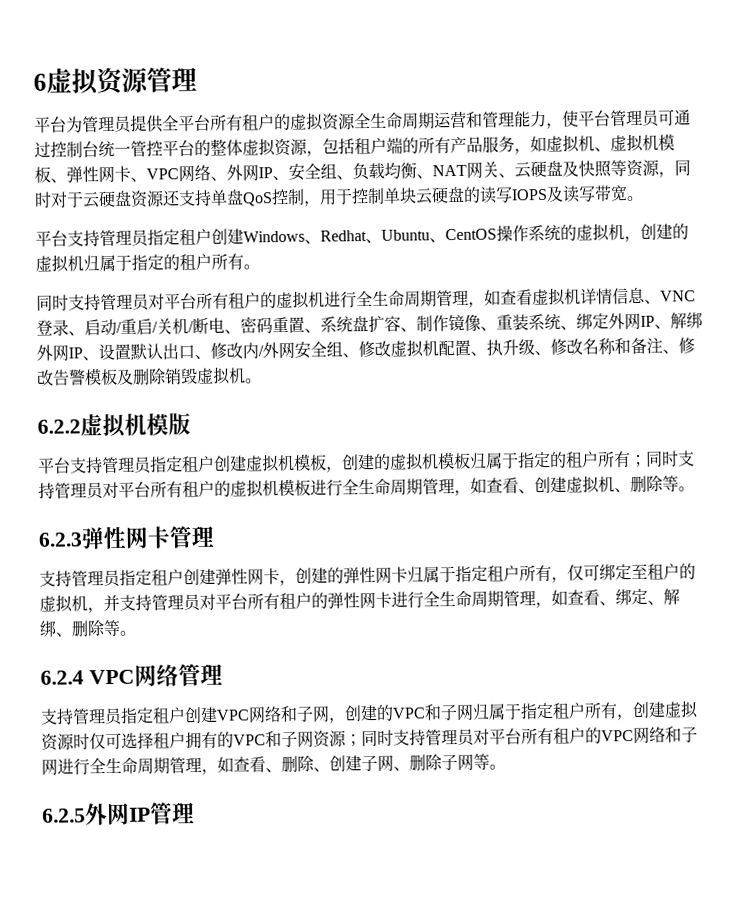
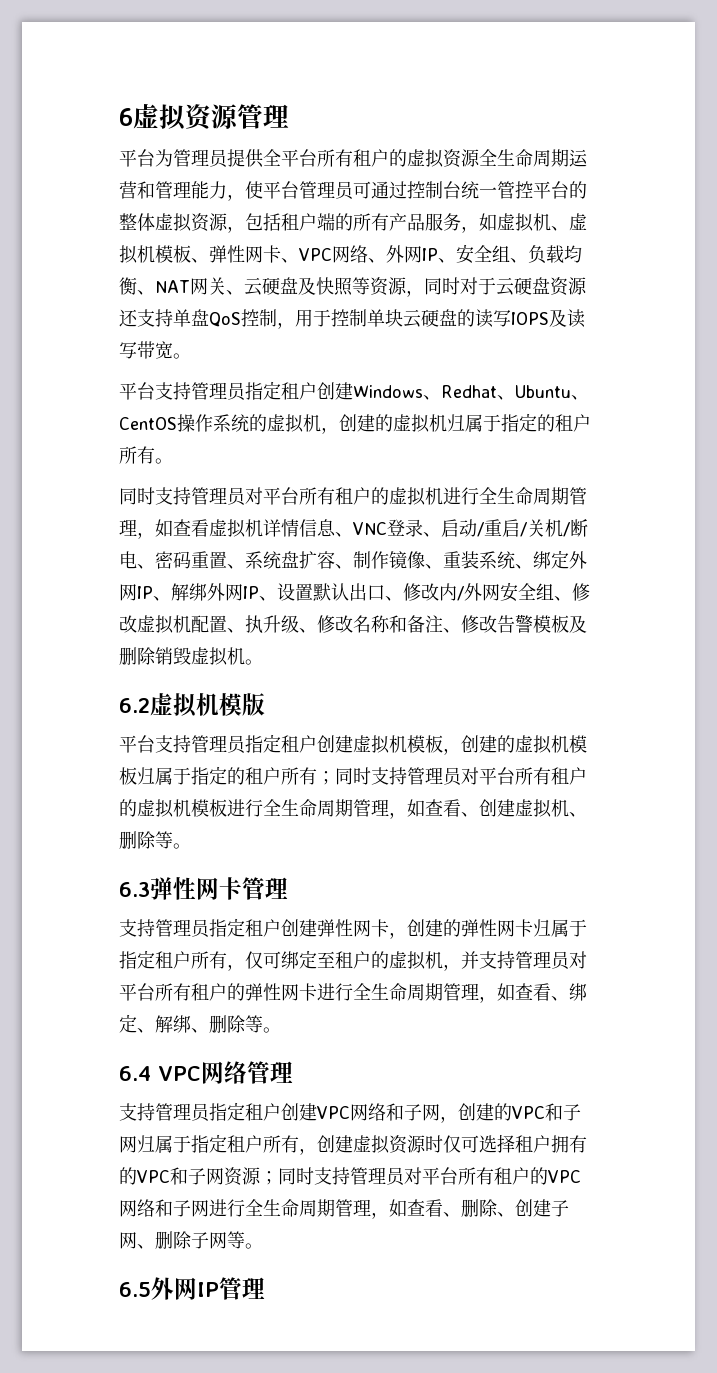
- 6.2.2虚拟机模版
+ 6.2虚拟机模版
- 6.2.3弹性网卡管理
+ 6.3弹性网卡管理
- 6.2.4 VPC网络管理
+ 6.4 VPC网络管理
- 6.2.5外网IP管理
+ 6.5外网IP管理

